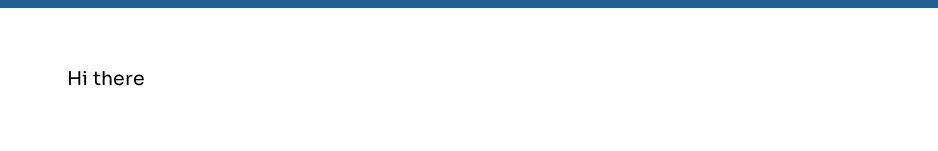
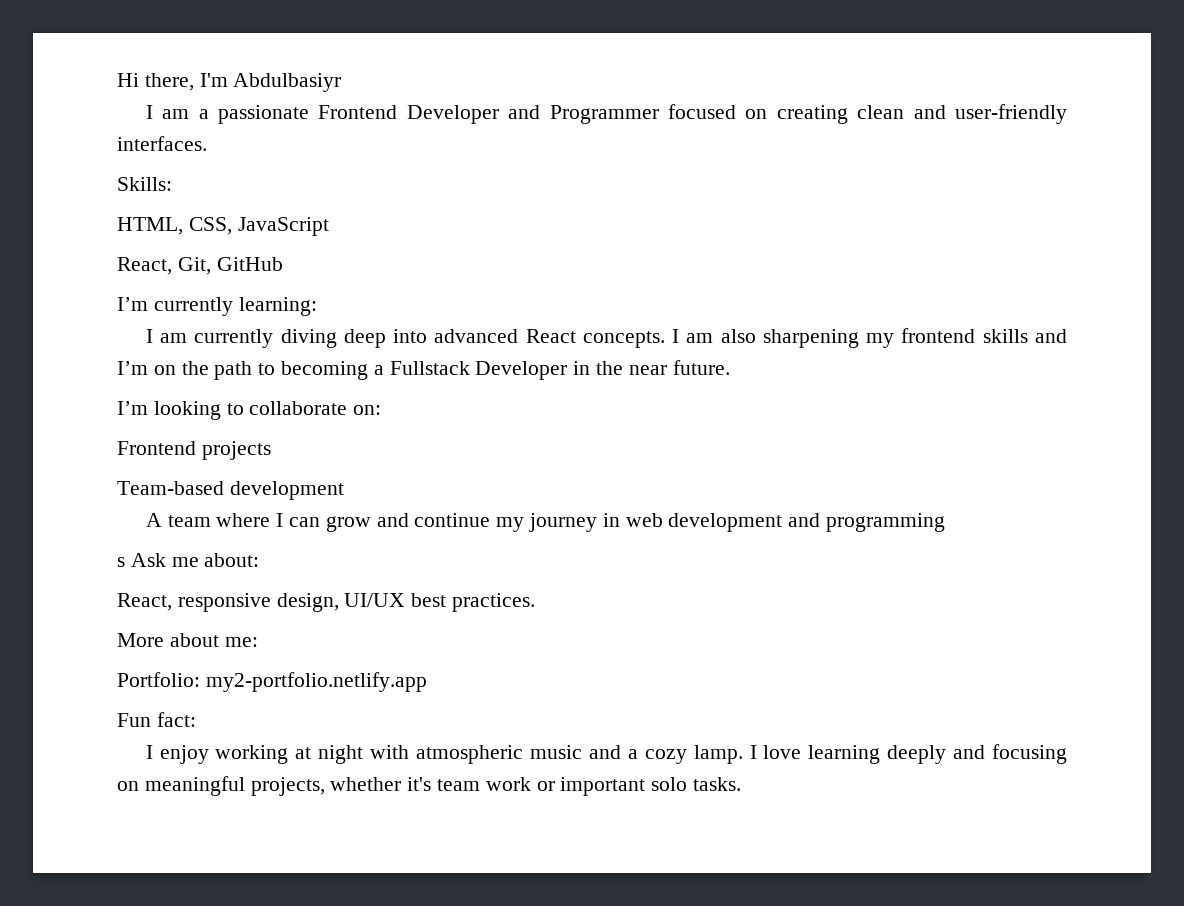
- Hi there
+ Hi there, I'm Abdulbasiyr
+ I am a passionate Frontend Developer and Programmer focused on creating clean and user-friendly interfaces.
+ Skills:
+ HTML, CSS, JavaScript
+ React, Git, GitHub
+ I’m currently learning:
+ I am currently diving deep into advanced React concepts. I am also sharpening my frontend skills and I’m on the path to becoming a Fullstack Developer in the near future.
+ I’m looking to collaborate on:
+ Frontend projects
+ Team-based development
+ A team where I can grow and continue my journey in web development and programming
+ s Ask me about:
+ React, responsive design, UI/UX best practices.
+ More about me:
+ Portfolio: my2-portfolio.netlify.app
+ Fun fact:
+ I enjoy working at night with atmospheric music and a cozy lamp. I love learning deeply and focusing on meaningful projects, whether it's team work or important solo tasks.

